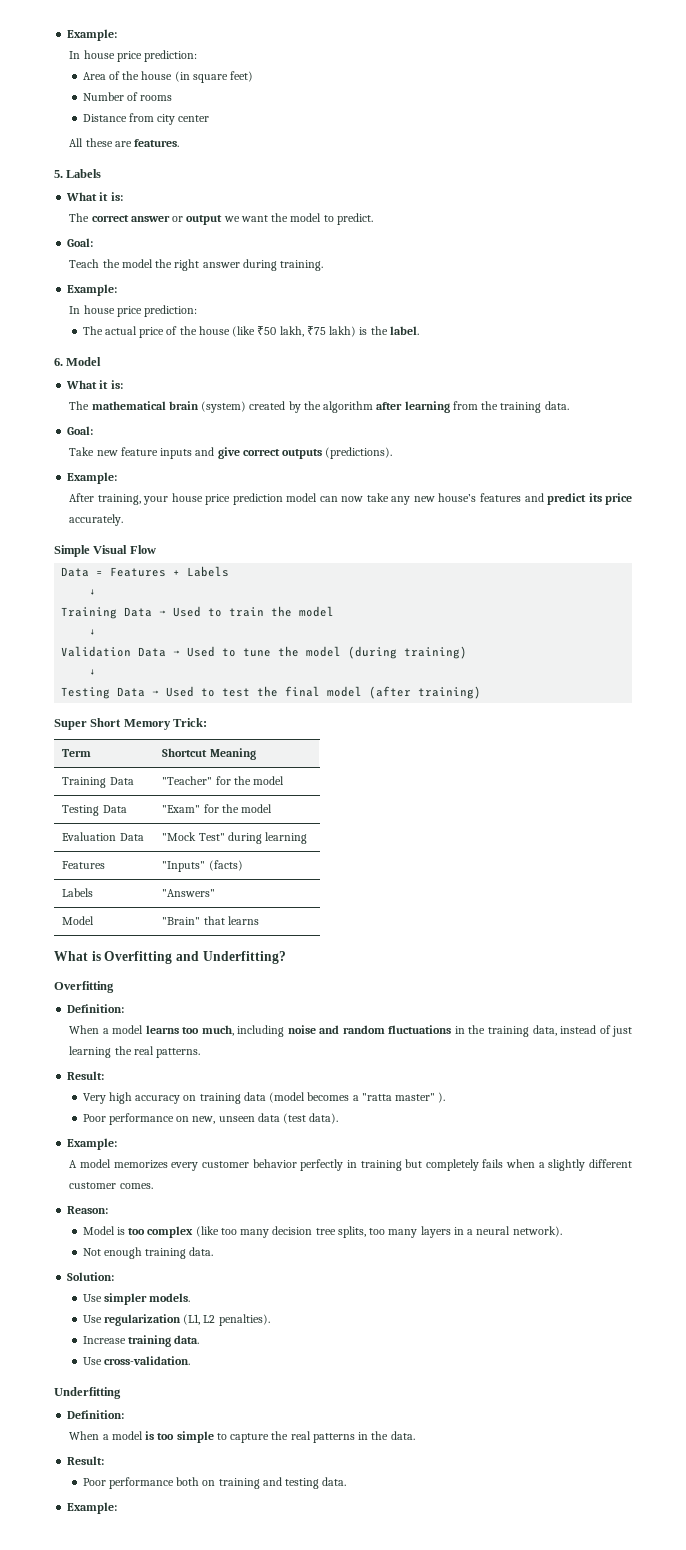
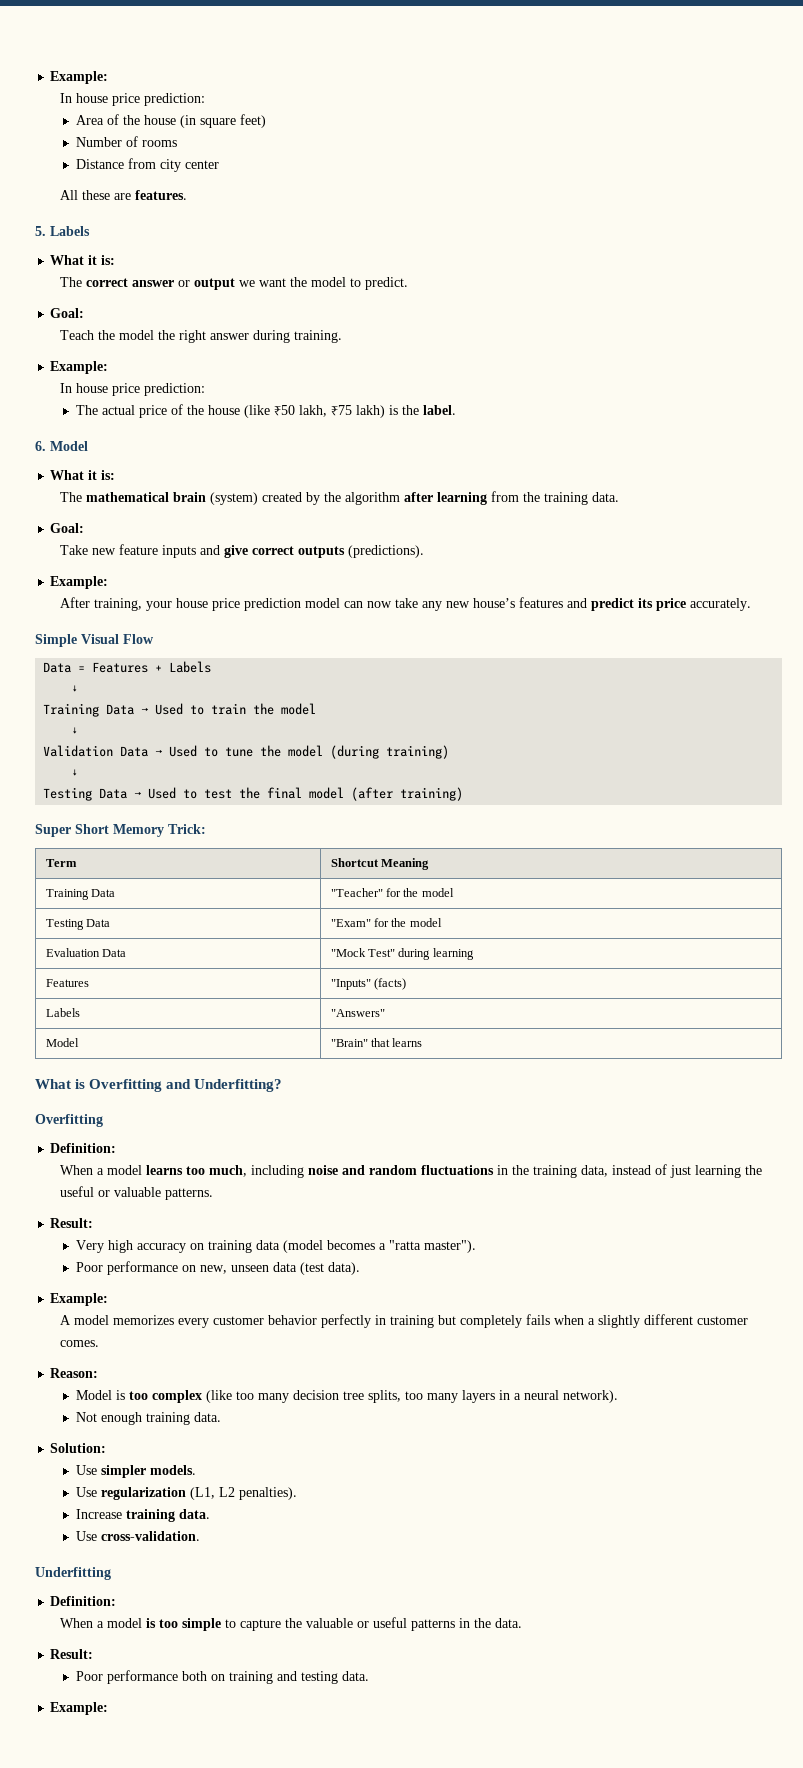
- When a model learns too much, including noise and random fluctuations in the training data, instead of just learning the real patterns.
+ When a model learns too much, including noise and random fluctuations in the training data, instead of just learning the useful or valuable patterns.
- Very high accuracy on training data (model becomes a "ratta master" ).
+ Very high accuracy on training data (model becomes a "ratta master").
- When a model is too simple to capture the real patterns in the data.
+ When a model is too simple to capture the valuable or useful patterns in the data.

